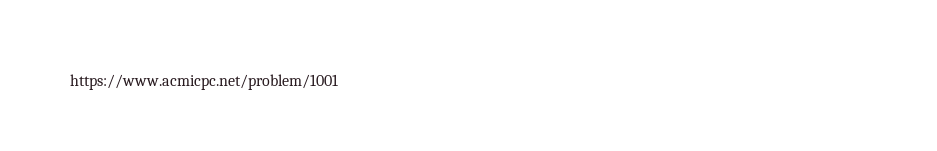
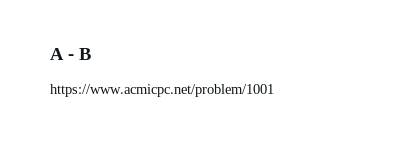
+ A - B

